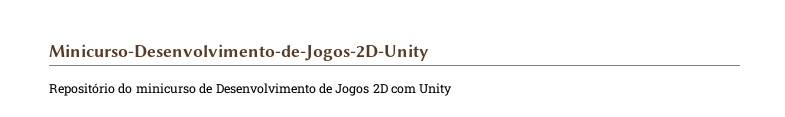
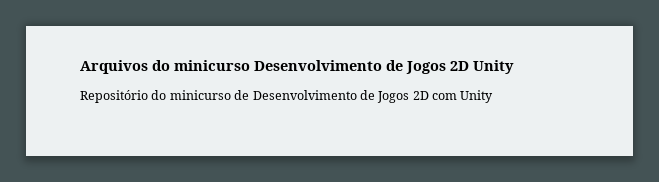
- Minicurso-Desenvolvimento-de-Jogos-2D-Unity
+ Arquivos do minicurso Desenvolvimento de Jogos 2D Unity

